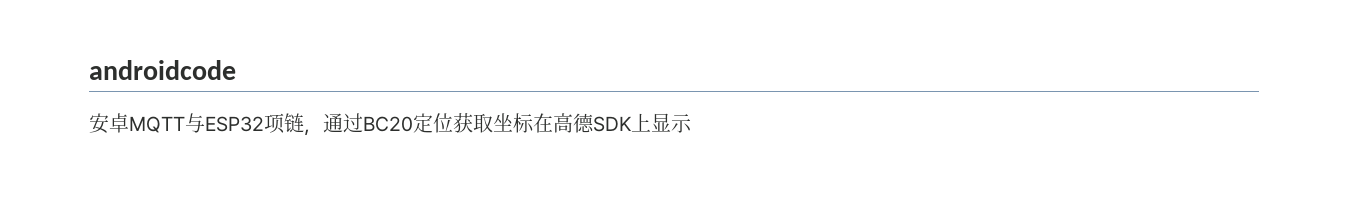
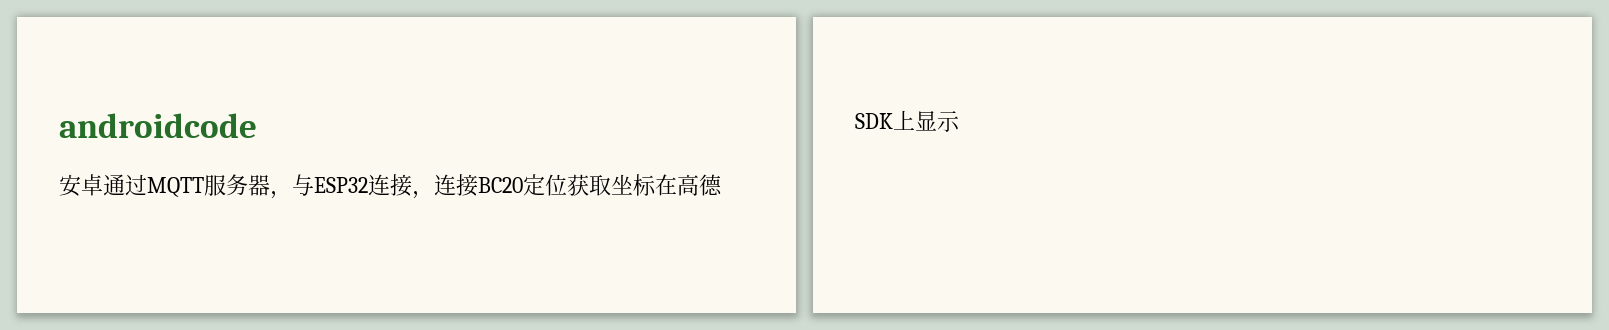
- 安卓MQTT与ESP32项链，通过BC20定位获取坐标在高德SDK上显示
+ 安卓通过MQTT服务器，与ESP32连接，连接BC20定位获取坐标在高德SDK上显示

